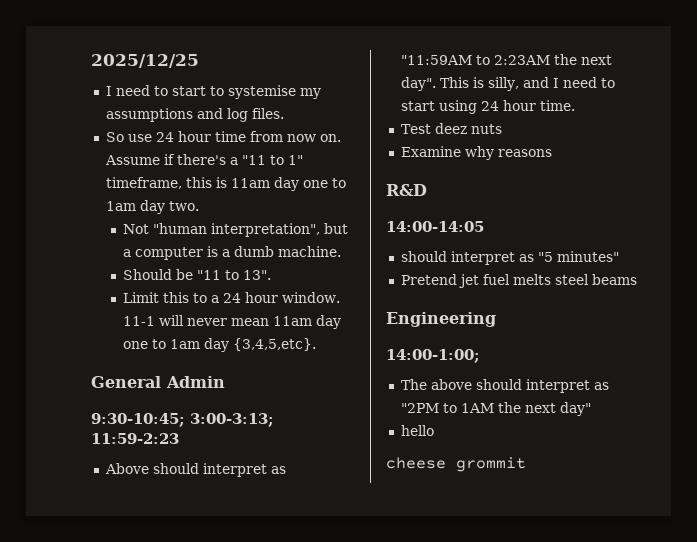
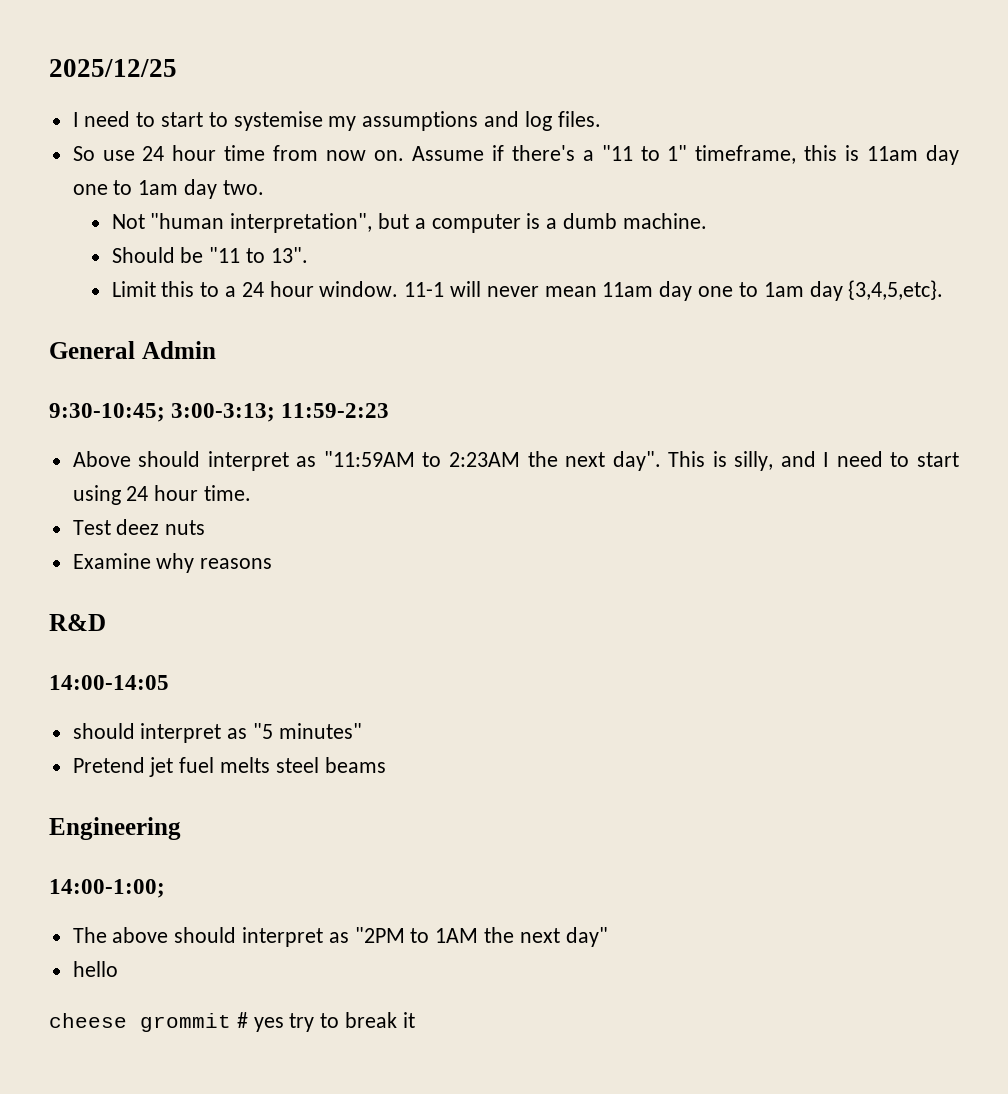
- cheese grommit
+ cheese grommit # yes try to break it

